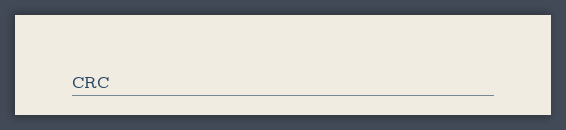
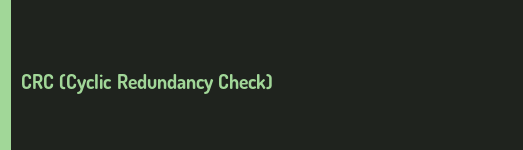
- CRC
+ CRC (Cyclic Redundancy Check)

